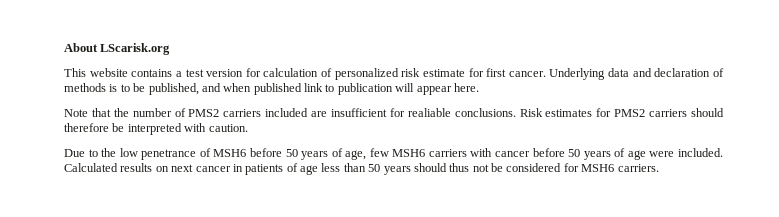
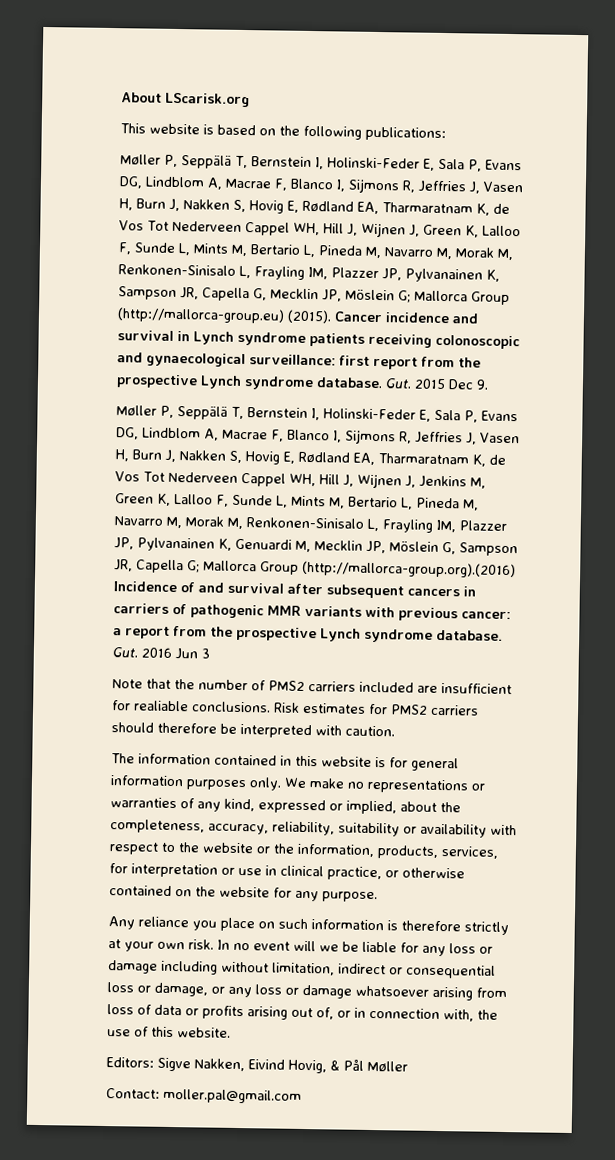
- This website contains a test version for calculation of personalized risk estimate for first cancer. Underlying data and declaration of methods is to be published, and when published link to publication will appear here.
+ This website is based on the following publications:
+ Møller P, Seppälä T, Bernstein I, Holinski-Feder E, Sala P, Evans DG, Lindblom A, Macrae F, Blanco I, Sijmons R, Jeffries J, Vasen H, Burn J, Nakken S, Hovig E, Rødland EA, Tharmaratnam K, de Vos Tot Nederveen Cappel WH, Hill J, Wijnen J, Green K, Lalloo F, Sunde L, Mints M, Bertario L, Pineda M, Navarro M, Morak M, Renkonen-Sinisalo L, Frayling IM, Plazzer JP, Pylvanainen K, Sampson JR, Capella G, Mecklin JP, Möslein G; Mallorca Group (http://mallorca-group.eu) (2015). Cancer incidence and survival in Lynch syndrome patients receiving colonoscopic and gynaecological surveillance: first report from the prospective Lynch syndrome database. Gut. 2015 Dec 9.
+ Møller P, Seppälä T, Bernstein I, Holinski-Feder E, Sala P, Evans DG, Lindblom A, Macrae F, Blanco I, Sijmons R, Jeffries J, Vasen H, Burn J, Nakken S, Hovig E, Rødland EA, Tharmaratnam K, de Vos Tot Nederveen Cappel WH, Hill J, Wijnen J, Jenkins M, Green K, Lalloo F, Sunde L, Mints M, Bertario L, Pineda M, Navarro M, Morak M, Renkonen-Sinisalo L, Frayling IM, Plazzer JP, Pylvanainen K, Genuardi M, Mecklin JP, Möslein G, Sampson JR, Capella G; Mallorca Group (http://mallorca-group.org).(2016) Incidence of and survival after subsequent cancers in carriers of pathogenic MMR variants with previous cancer: a report from the prospective Lynch syndrome database. Gut. 2016 Jun 3
- Due to the low penetrance of MSH6 before 50 years of age, few MSH6 carriers with cancer before 50 years of age were included. Calculated results on next cancer in patients of age less than 50 years should thus not be considered for MSH6 carriers.
+ The information contained in this website is for general information purposes only. We make no representations or warranties of any kind, expressed or implied, about the completeness, accuracy, reliability, suitability or availability with respect to the website or the information, products, services, for interpretation or use in clinical practice, or otherwise contained on the website for any purpose.
+ Any reliance you place on such information is therefore strictly at your own risk. In no event will we be liable for any loss or damage including without limitation, indirect or consequential loss or damage, or any loss or damage whatsoever arising from loss of data or profits arising out of, or in connection with, the use of this website.
+ Editors: Sigve Nakken, Eivind Hovig, & Pål Møller
+ Contact: moller.pal@gmail.com

